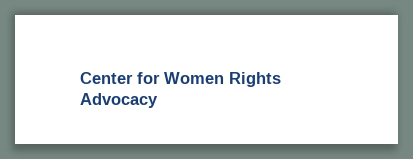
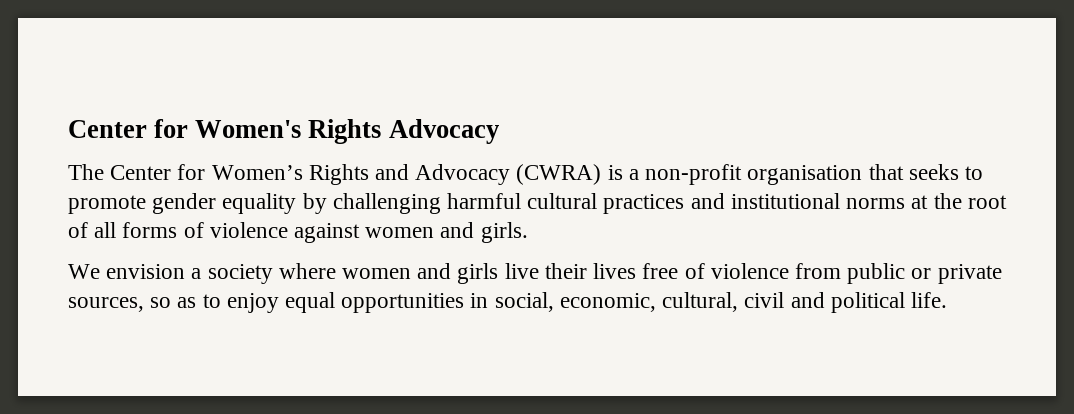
- Center for Women Rights Advocacy
+ Center for Women's Rights Advocacy
+ The Center for Women’s Rights and Advocacy (CWRA) is a non-profit organisation that seeks to promote gender equality by challenging harmful cultural practices and institutional norms at the root of all forms of violence against women and girls.
+ We envision a society where women and girls live their lives free of violence from public or private sources, so as to enjoy equal opportunities in social, economic, cultural, civil and political life.

